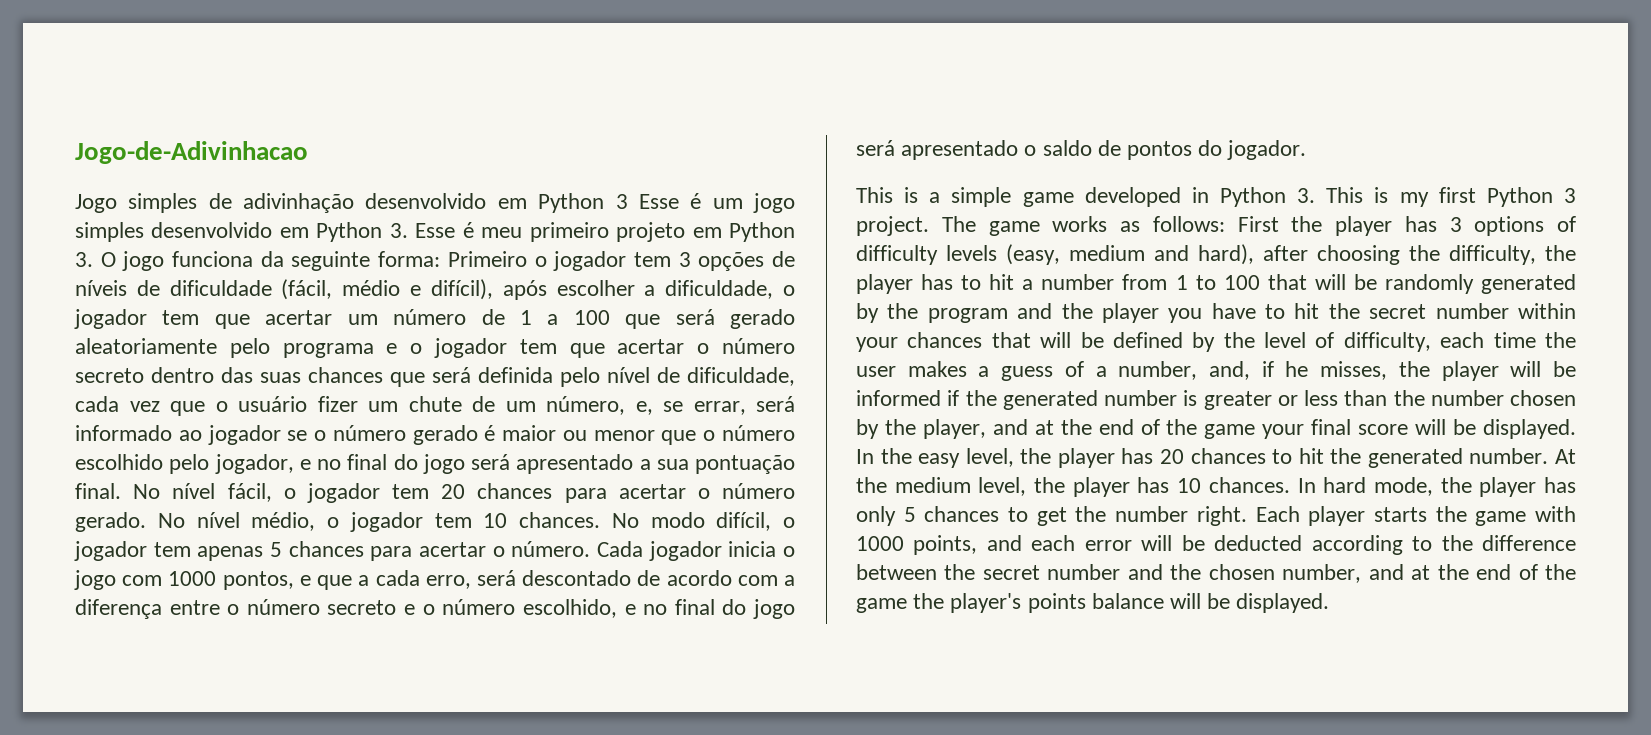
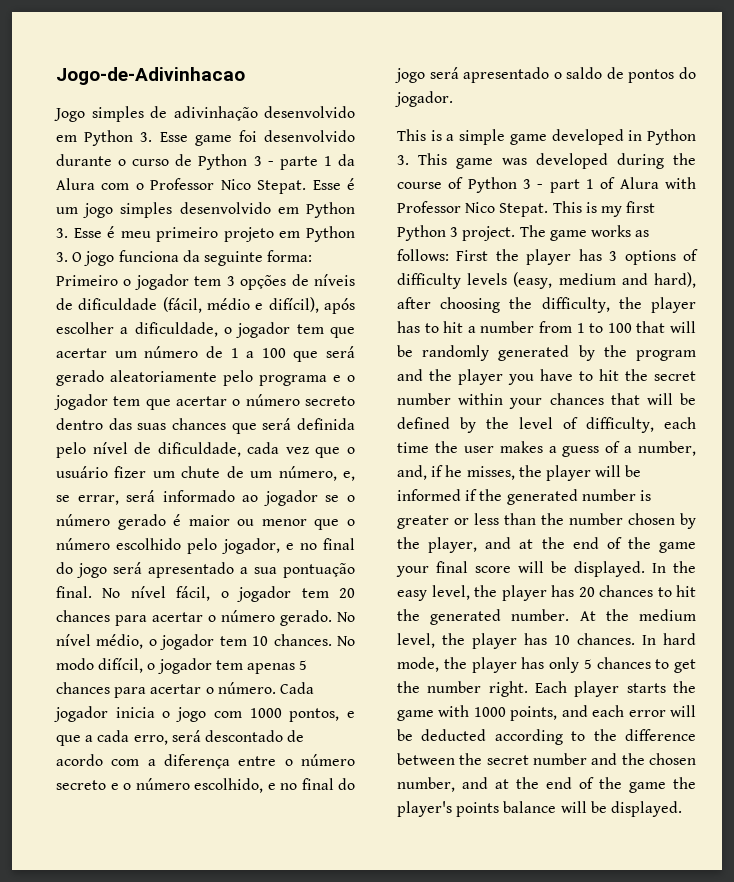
- Jogo simples de adivinhação desenvolvido em Python 3 Esse é um jogo simples desenvolvido em Python 3. Esse é meu primeiro projeto em Python 3. O jogo funciona da seguinte forma:
+ Jogo simples de adivinhação desenvolvido em Python 3. Esse game foi desenvolvido durante o curso de Python 3 - parte 1 da Alura com o Professor Nico Stepat. Esse é um jogo simples desenvolvido em Python 3. Esse é meu primeiro projeto em Python 3. O jogo funciona da seguinte forma:
- This is a simple game developed in Python 3. This is my first Python 3 project.
+ This is a simple game developed in Python 3. This game was developed during the course of Python 3 - part 1 of Alura with Professor Nico Stepat. This is my first Python 3 project.

